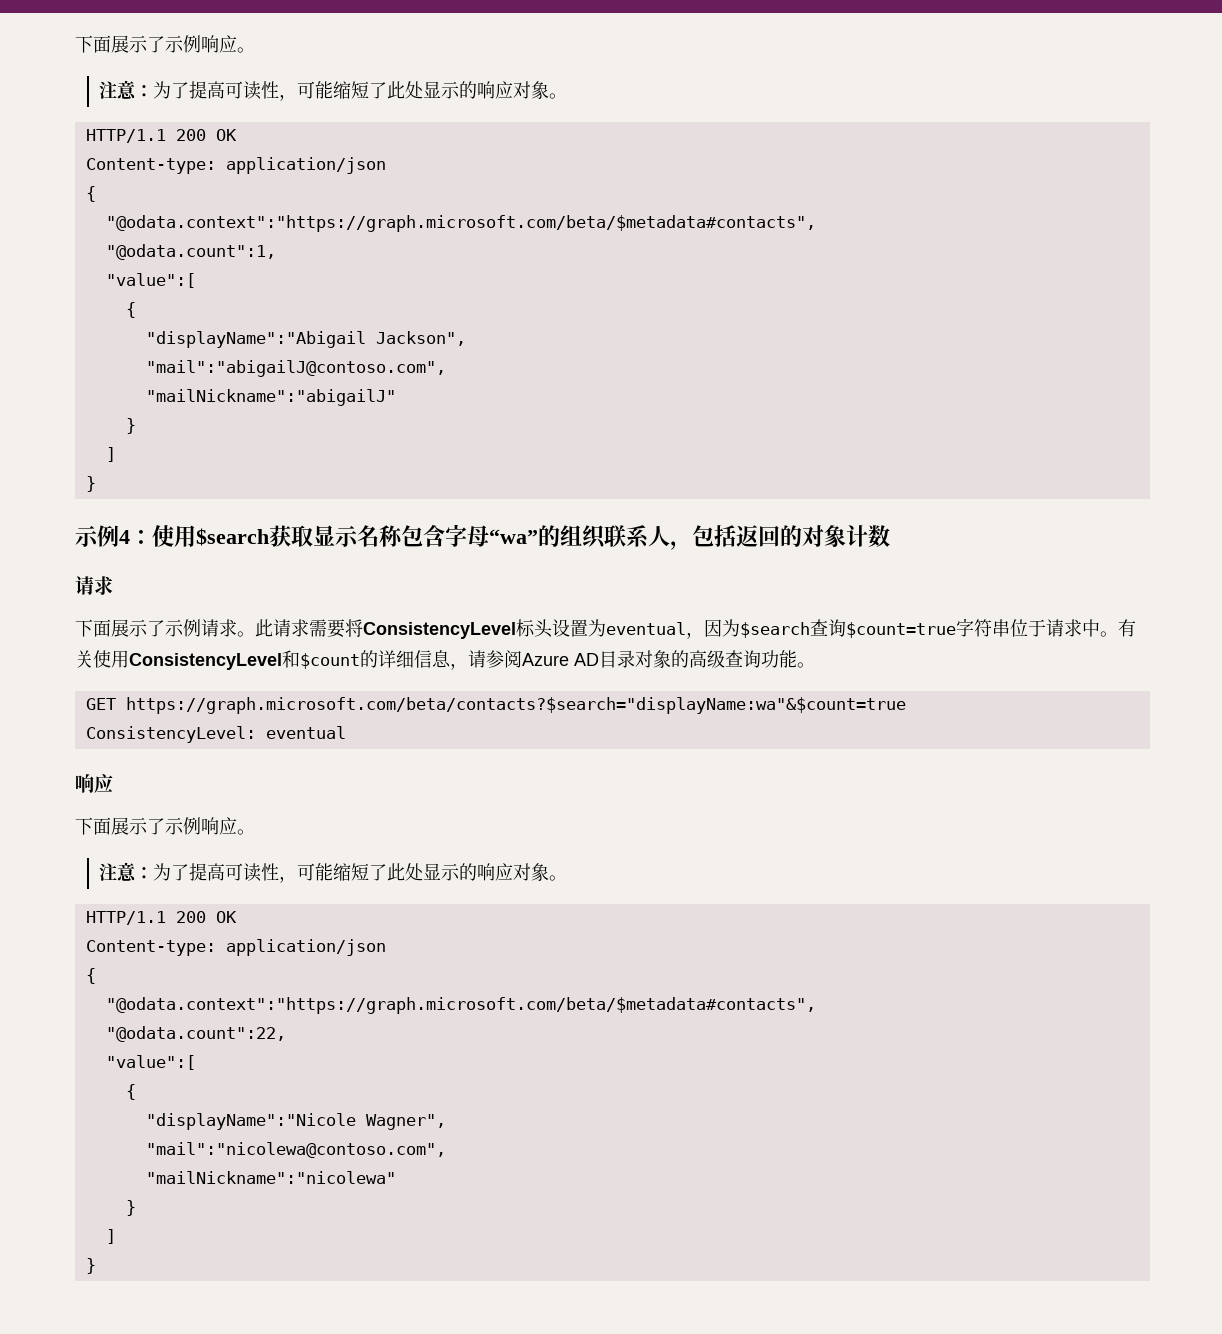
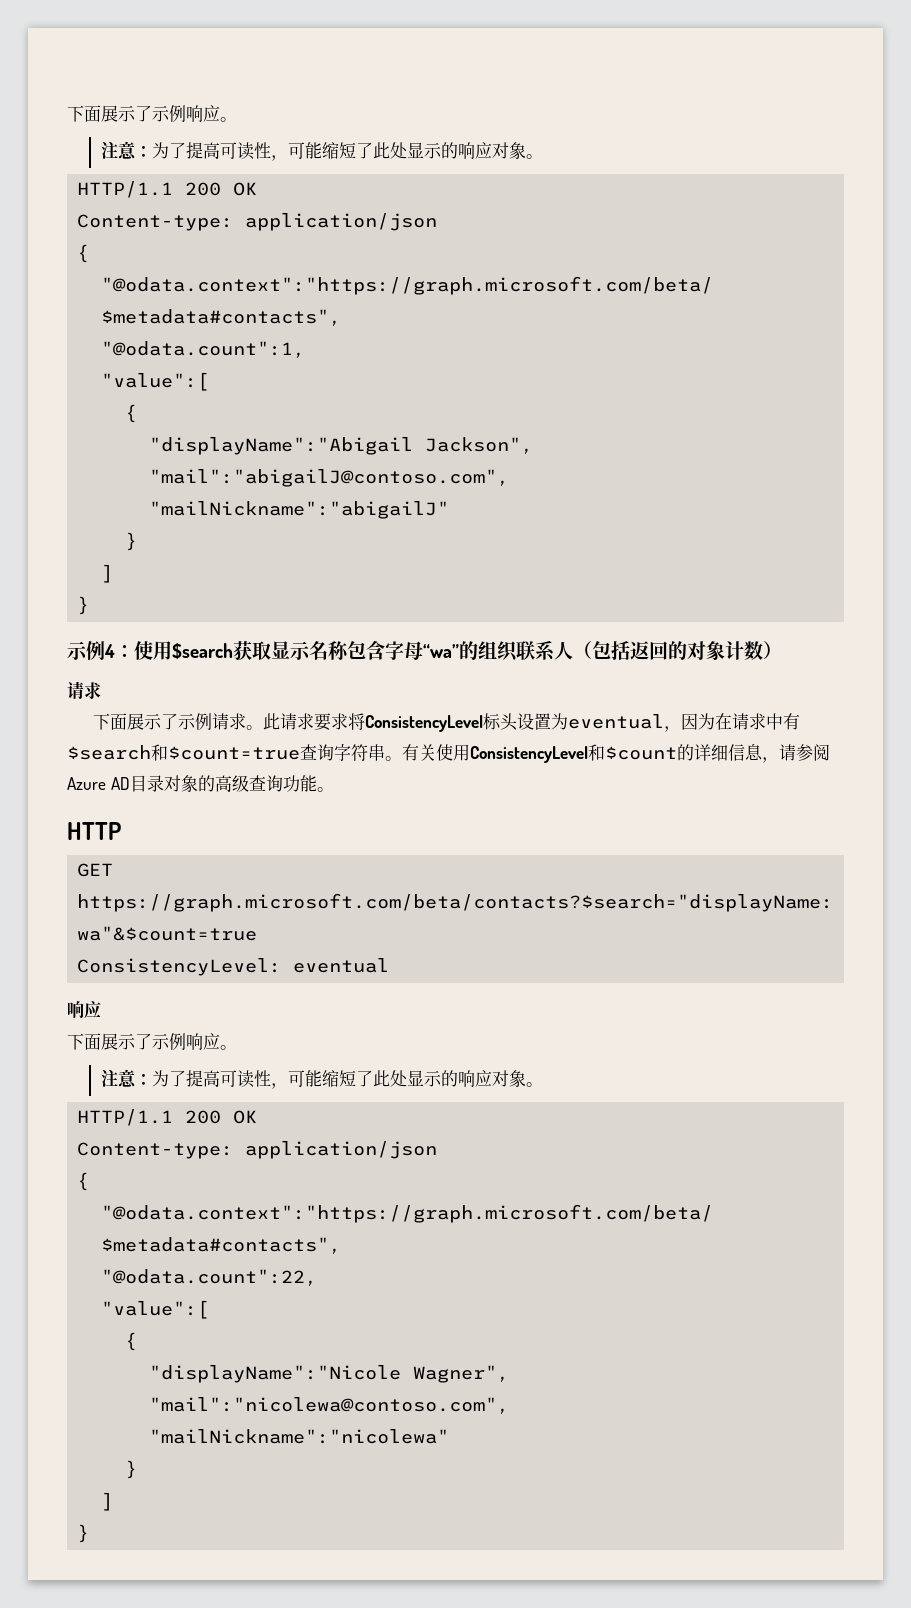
- 示例4：使用$search获取显示名称包含字母“wa”的组织联系人，包括返回的对象计数
+ 示例4：使用$search获取显示名称包含字母“wa”的组织联系人（包括返回的对象计数）
- 此请求需要将ConsistencyLevel标头设置为eventual，因为$search查询$count=true字符串位于请求中。
+ 此请求要求将ConsistencyLevel标头设置为eventual，因为在请求中有$search和$count=true查询字符串。
+ HTTP

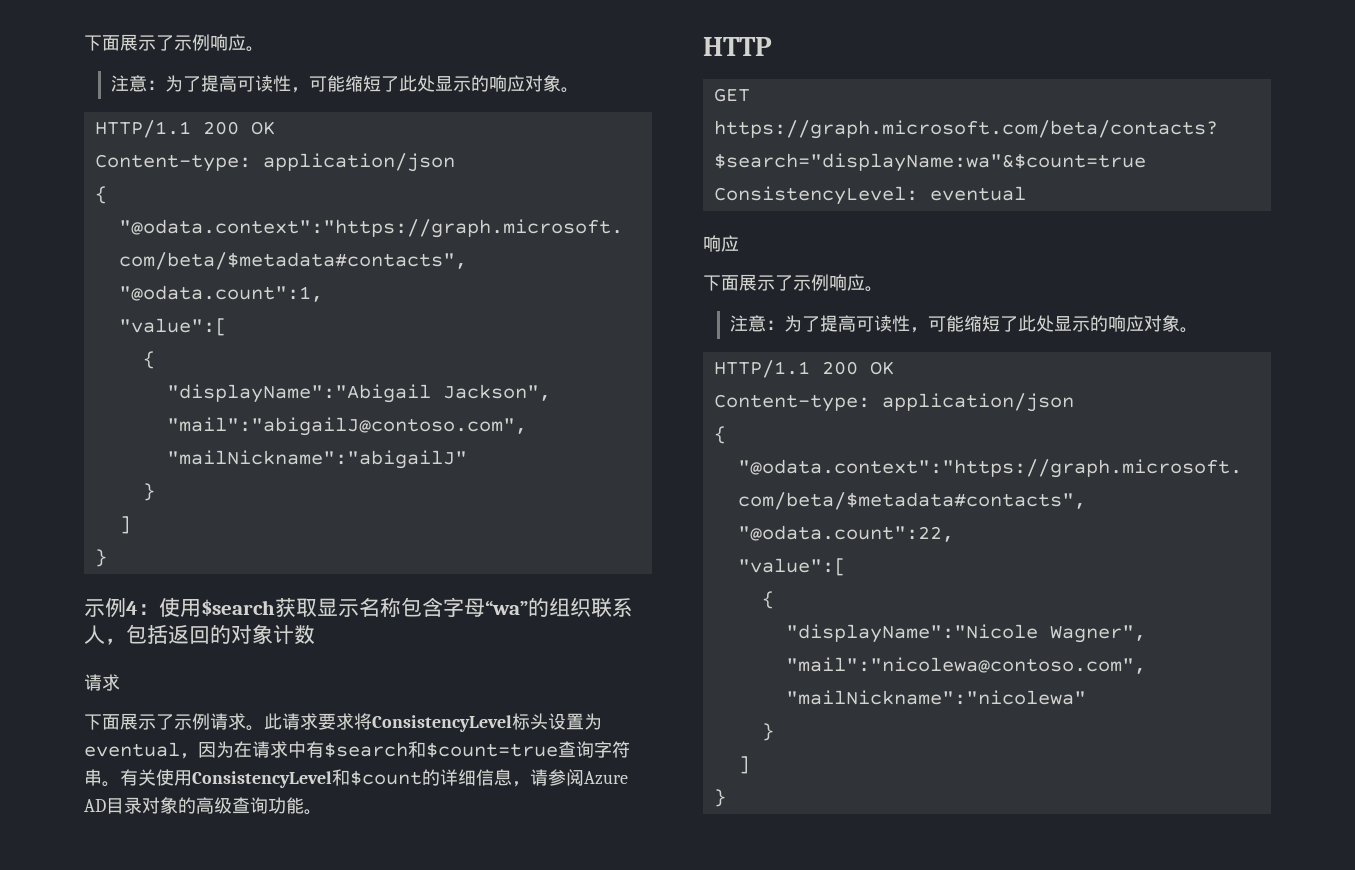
- 示例4：使用$search获取显示名称包含字母“wa”的组织联系人（包括返回的对象计数）
+ 示例4：使用$search获取显示名称包含字母“wa”的组织联系人，包括返回的对象计数

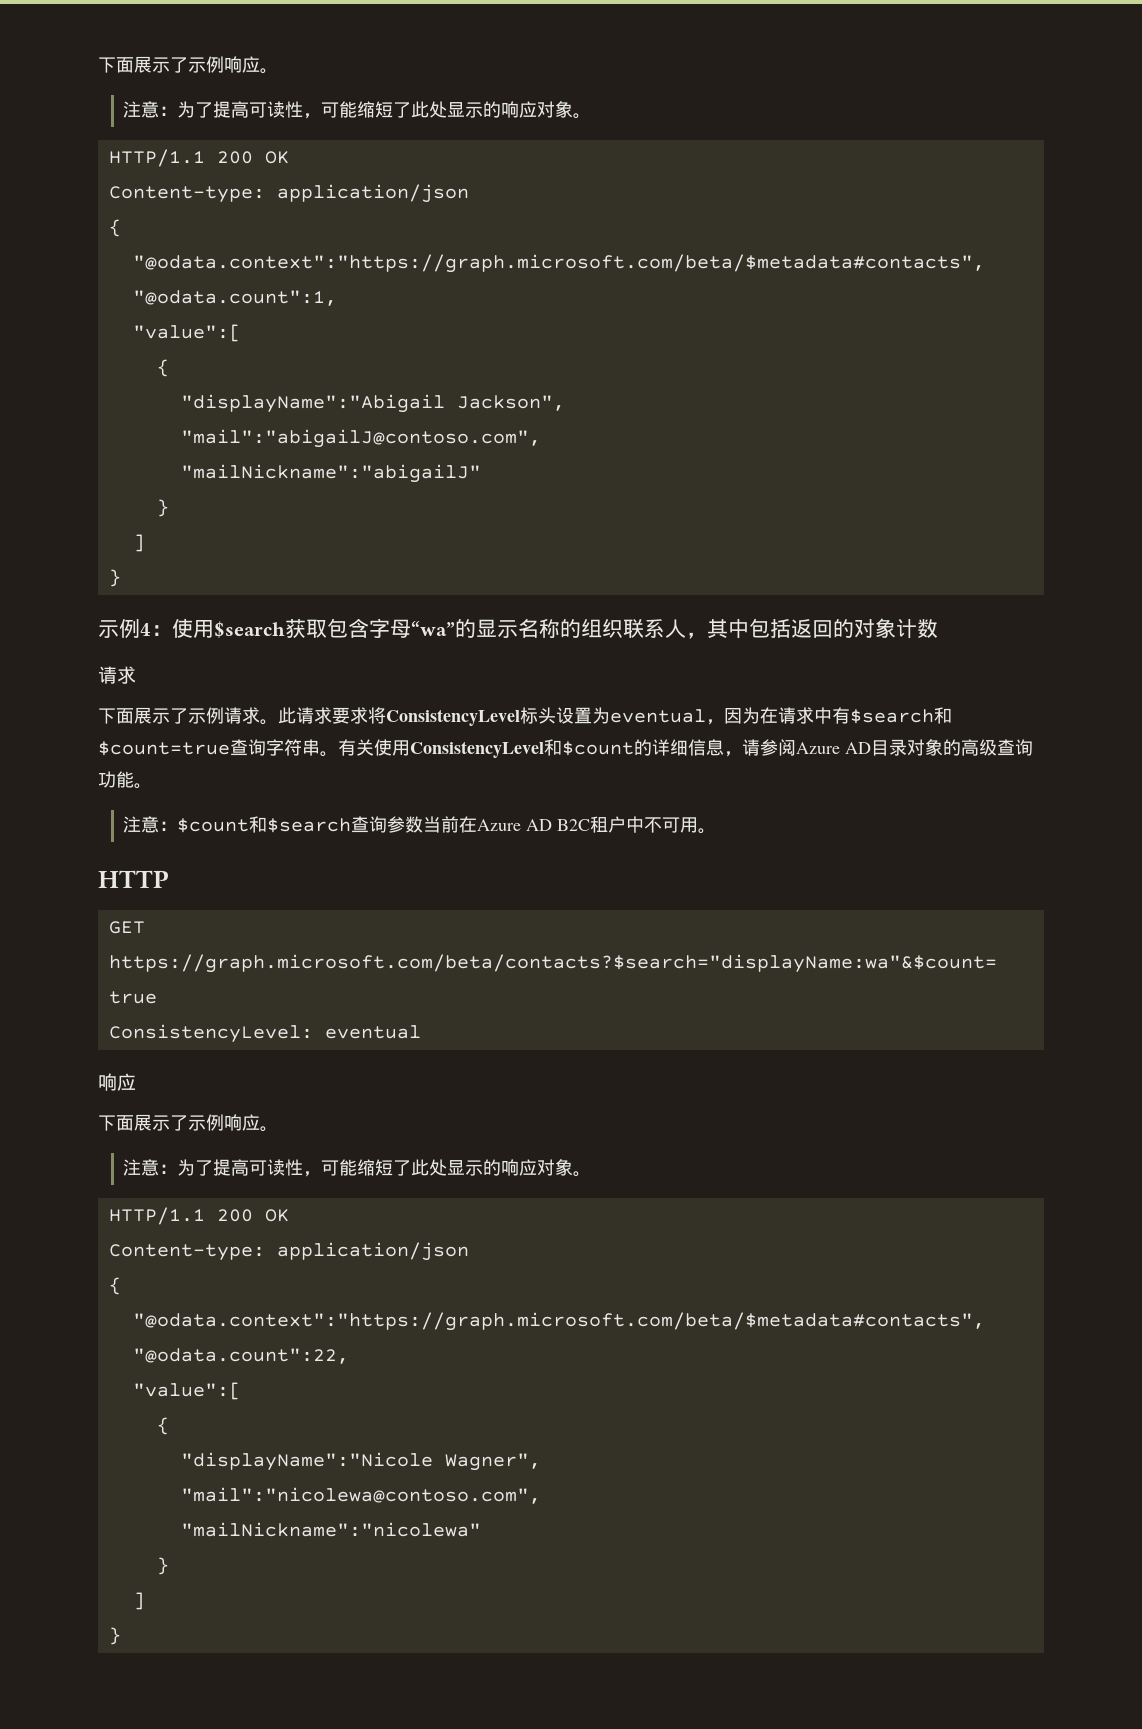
- 示例4：使用$search获取显示名称包含字母“wa”的组织联系人，包括返回的对象计数
+ 示例4：使用$search获取包含字母“wa”的显示名称的组织联系人，其中包括返回的对象计数
+ 注意：$count和$search查询参数当前在Azure AD B2C租户中不可用。

